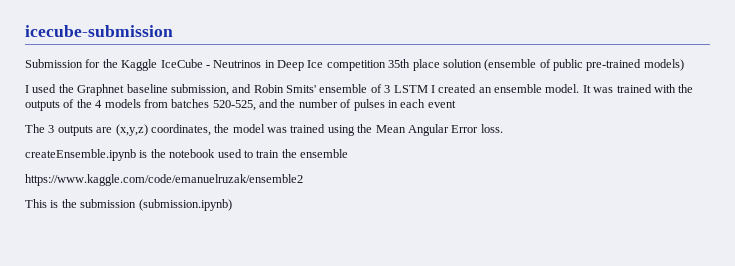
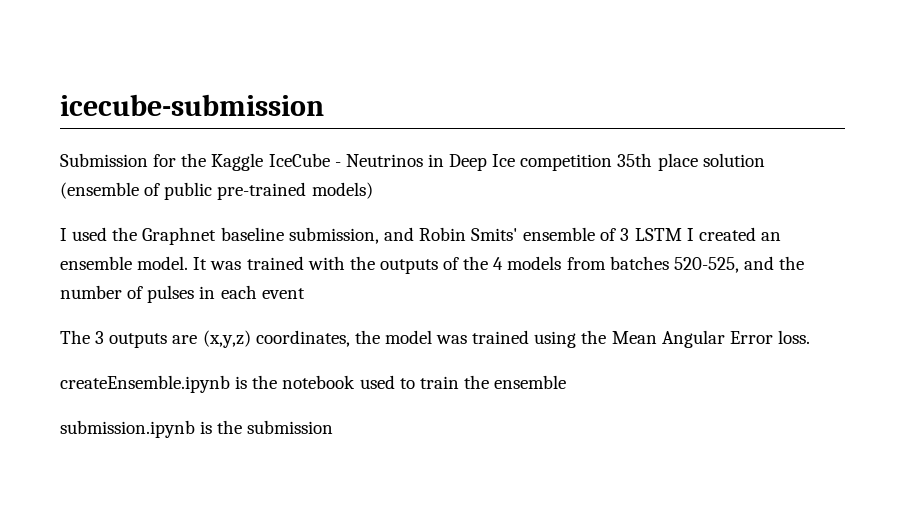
- https://www.kaggle.com/code/emanuelruzak/ensemble2
- This is the submission (submission.ipynb)
+ submission.ipynb is the submission

